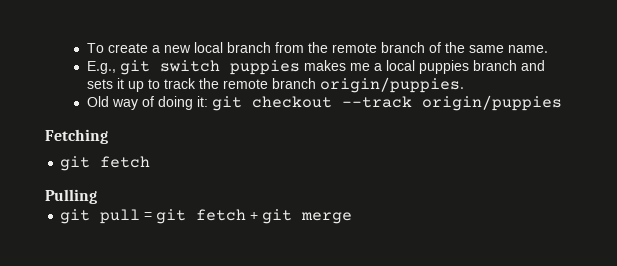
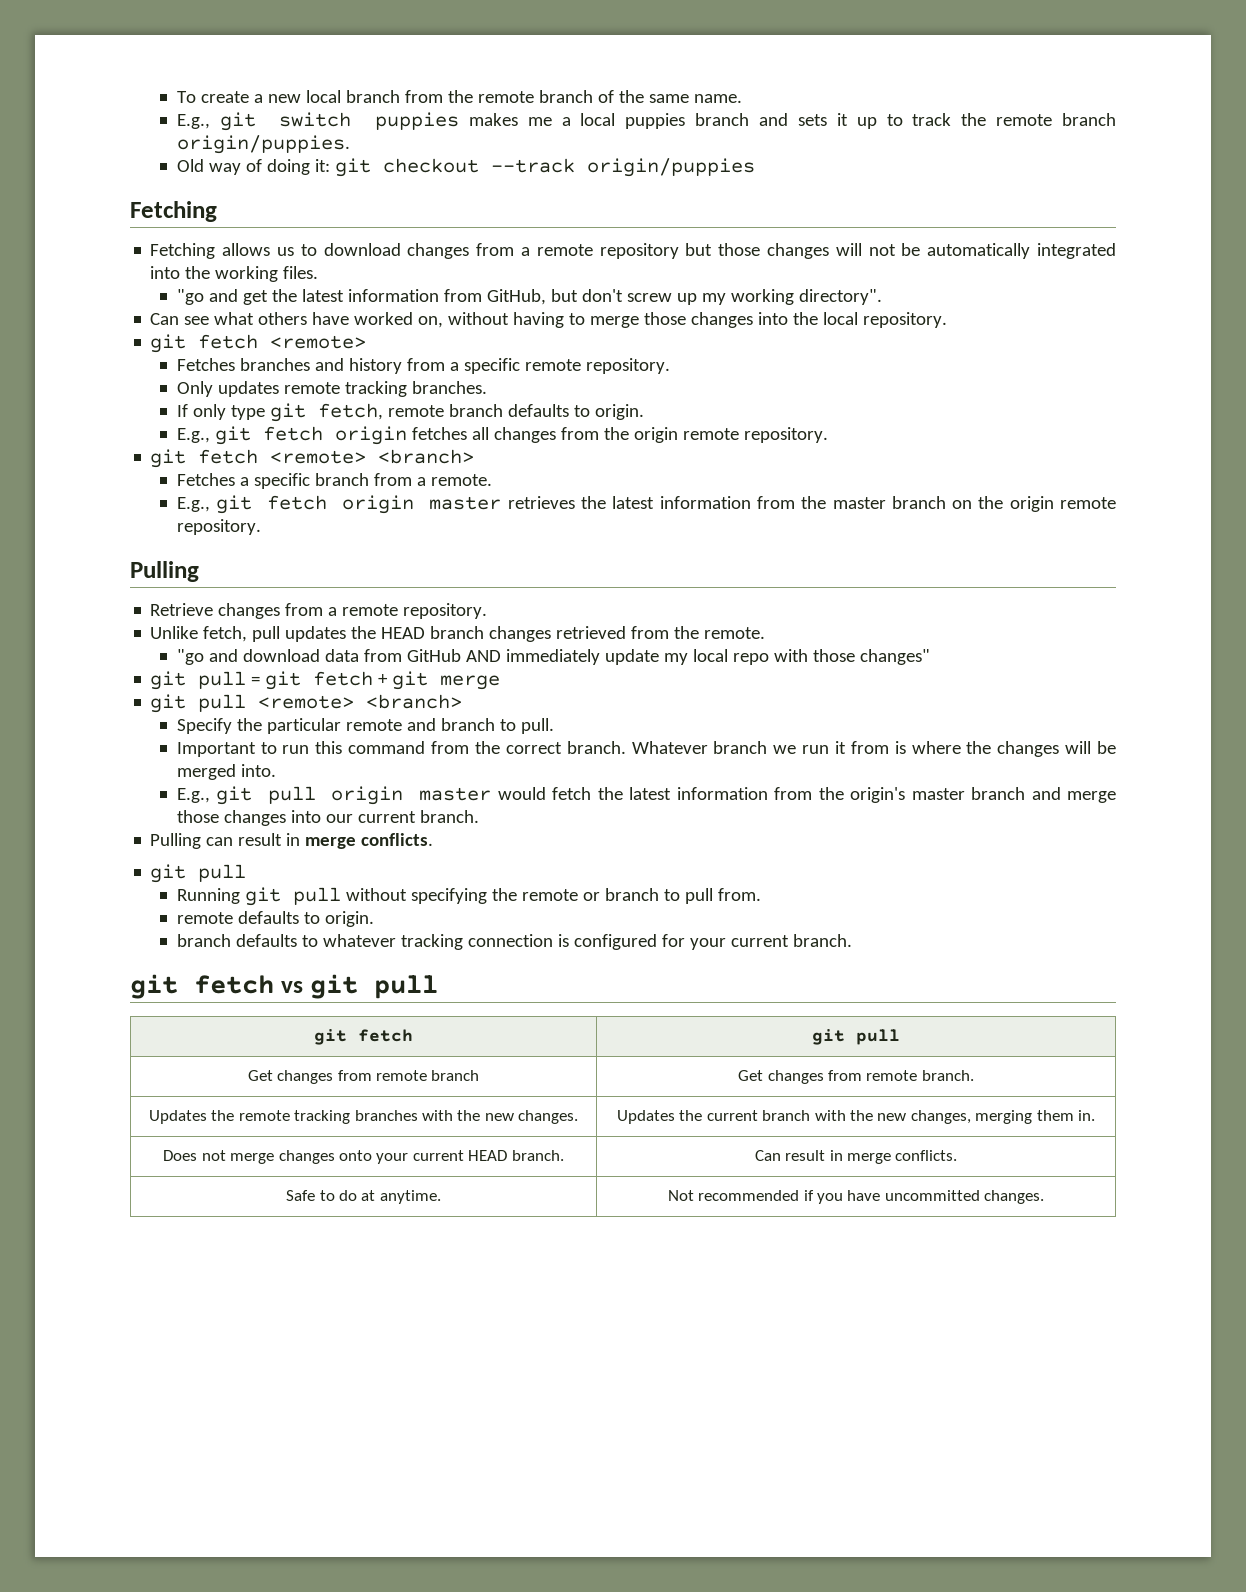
  Old way of doing it: git checkout --track origin/puppies
  Fetching
- git fetch
+ Fetching allows us to download changes from a remote repository but those changes will not be automatically integrated into the working files.
+ "go and get the latest information from GitHub, but don't screw up my working directory".
+ Can see what others have worked on, without having to merge those changes into the local repository.
+ git fetch <remote>
+ Fetches branches and history from a specific remote repository.
+ Only updates remote tracking branches.
+ If only type git fetch, remote branch defaults to origin.
+ E.g., git fetch origin fetches all changes from the origin remote repository.
+ git fetch <remote> <branch>
+ Fetches a specific branch from a remote.
+ E.g., git fetch origin master retrieves the latest information from the master branch on the origin remote repository.
  Pulling
+ Retrieve changes from a remote repository.
+ Unlike fetch, pull updates the HEAD branch changes retrieved from the remote.
+ "go and download data from GitHub AND immediately update my local repo with those changes"
+ git pull <remote> <branch>
+ Specify the particular remote and branch to pull.
+ Important to run this command from the correct branch. Whatever branch we run it from is where the changes will be merged into.
+ E.g., git pull origin master would fetch the latest information from the origin's master branch and merge those changes into our current branch.
+ Pulling can result in merge conflicts.
+ git pull
+ Running git pull without specifying the remote or branch to pull from.
+ remote defaults to origin.
+ branch defaults to whatever tracking connection is configured for your current branch.
+ git fetch vs git pull
+ git fetch | git pull
+ Get changes from remote branch | Get changes from remote branch.
+ Updates the remote tracking branches with the new changes. | Updates the current branch with the new changes, merging them in.
+ Does not merge changes onto your current HEAD branch. | Can result in merge conflicts.
+ Safe to do at anytime. | Not recommended if you have uncommitted changes.

